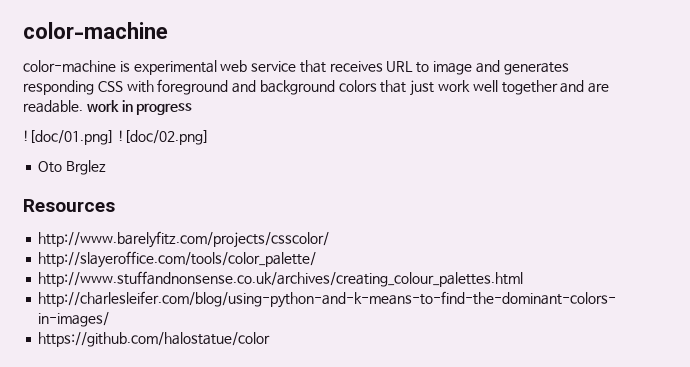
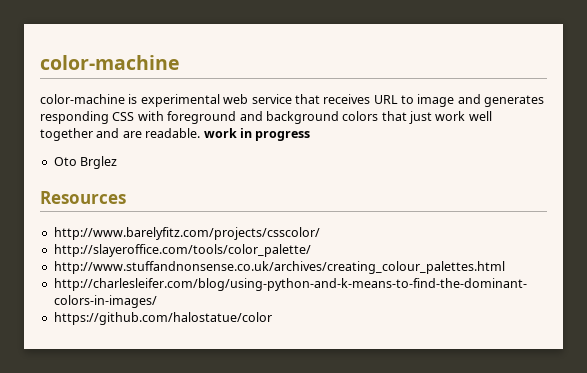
- ![doc/01.png] ![doc/02.png]

